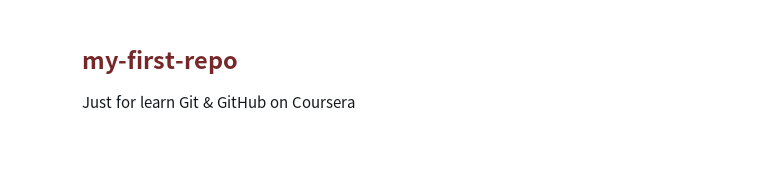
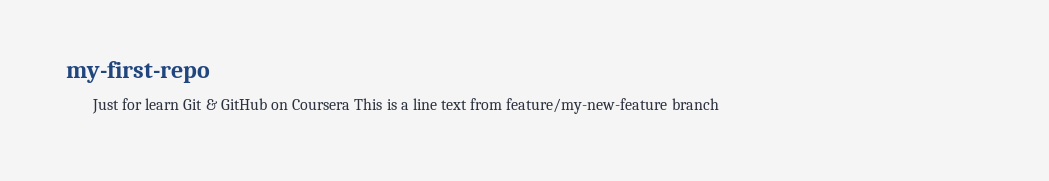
- Just for learn Git & GitHub on Coursera
+ Just for learn Git & GitHub on Coursera This is a line text from feature/my-new-feature branch

